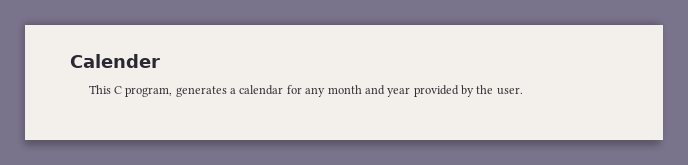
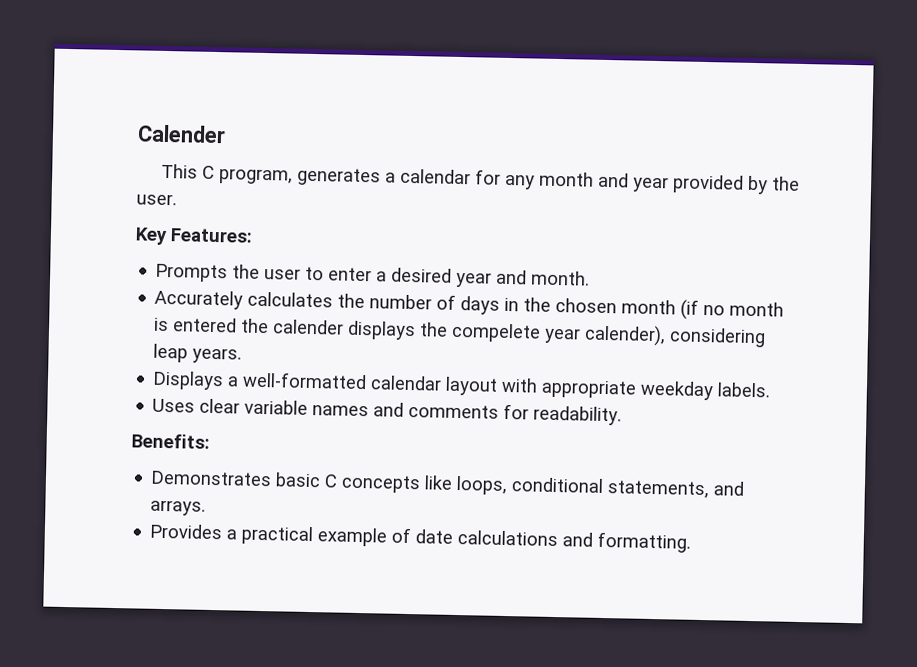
+ Key Features:
+ Prompts the user to enter a desired year and month.
+ Accurately calculates the number of days in the chosen month (if no month is entered the calender displays the compelete year calender), considering leap years.
+ Displays a well-formatted calendar layout with appropriate weekday labels.
+ Uses clear variable names and comments for readability.
+ Benefits:
+ Demonstrates basic C concepts like loops, conditional statements, and arrays.
+ Provides a practical example of date calculations and formatting.

